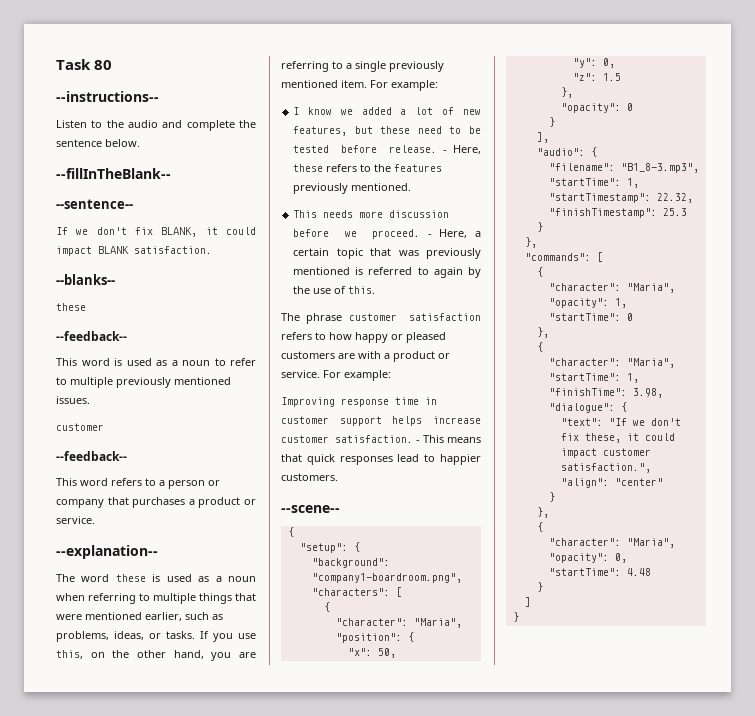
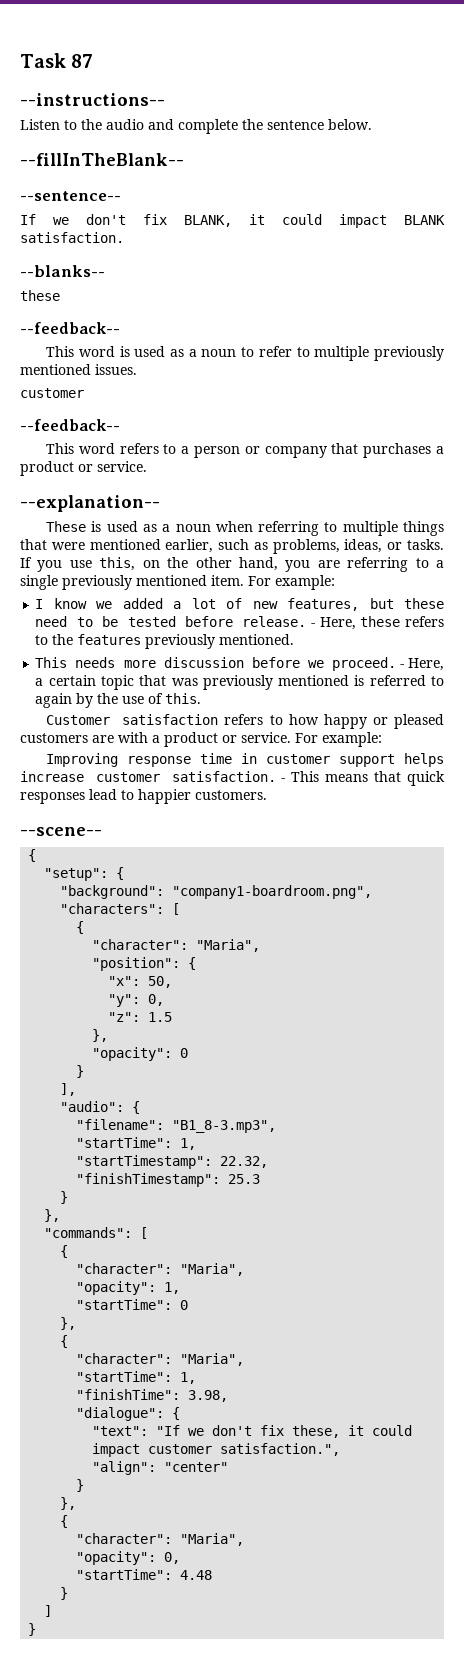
- Task 80
+ Task 87
- The word these is used as a noun when referring to multiple things that were mentioned earlier, such as problems, ideas, or tasks.
+ These is used as a noun when referring to multiple things that were mentioned earlier, such as problems, ideas, or tasks.
- The phrase customer satisfaction refers to how happy or pleased customers are with a product or service.
+ Customer satisfaction refers to how happy or pleased customers are with a product or service.

